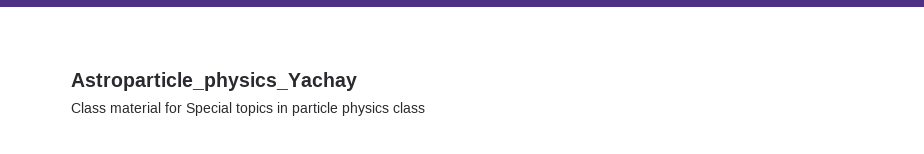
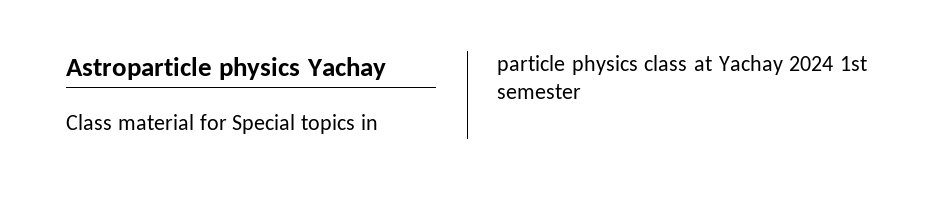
- Astroparticle_physics_Yachay
+ Astroparticle physics Yachay
- Class material for Special topics in particle physics class
+ Class material for Special topics in particle physics class at Yachay 2024 1st semester

